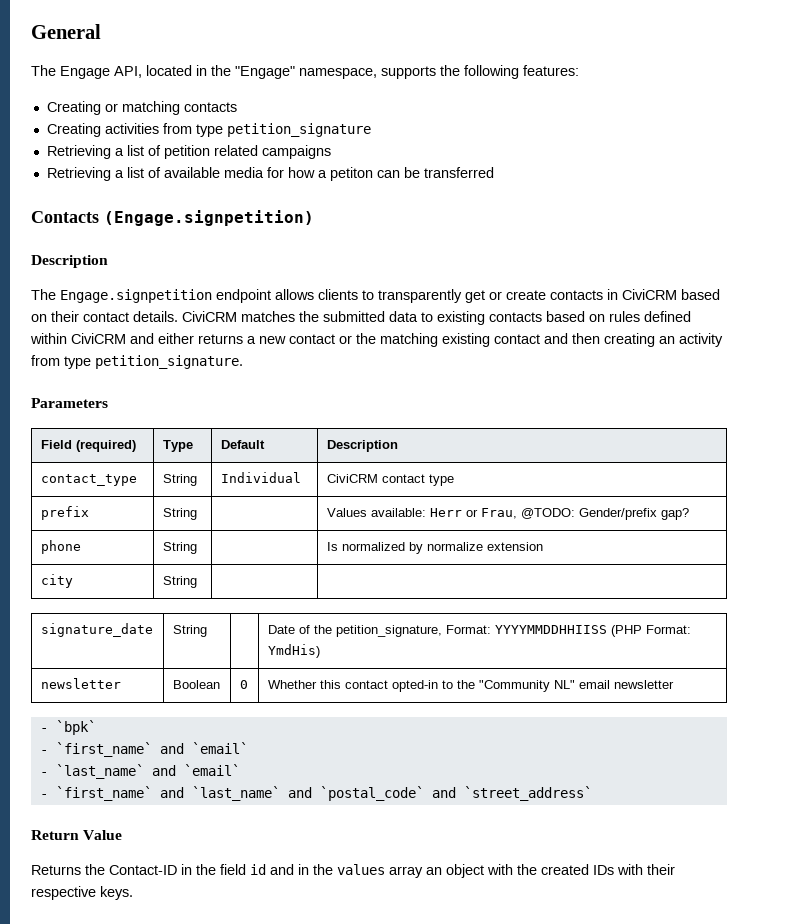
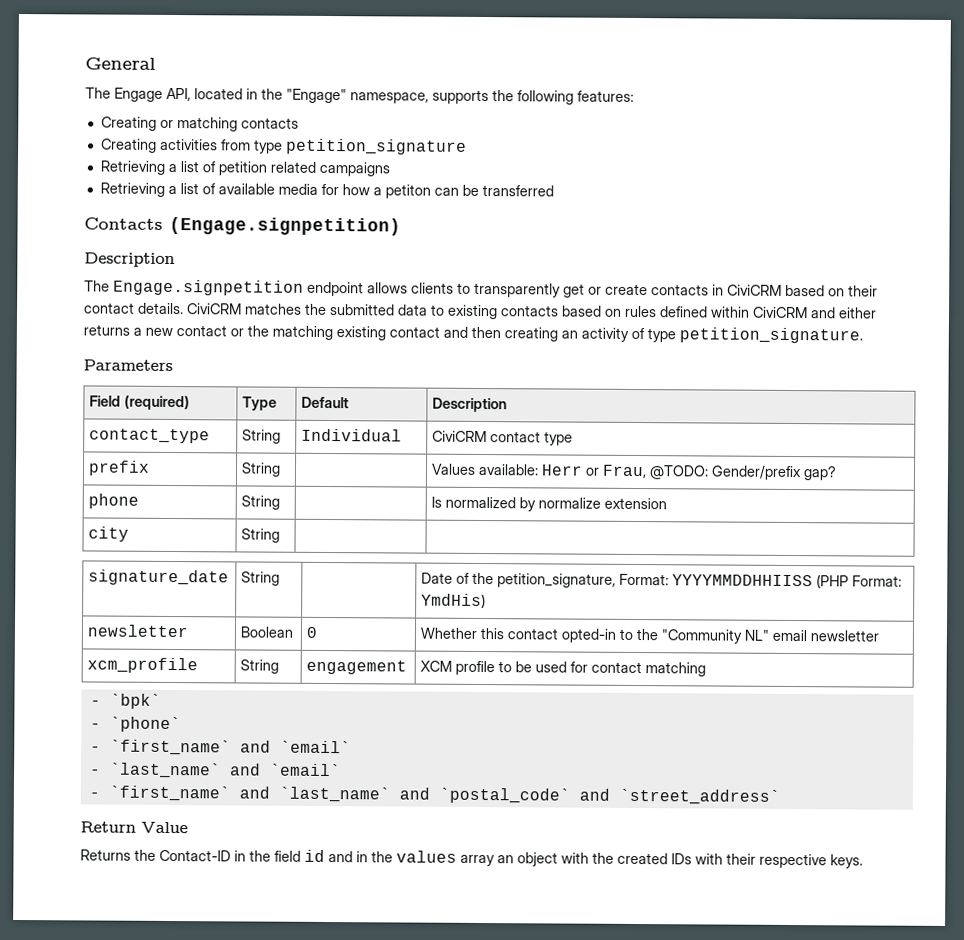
- CiviCRM matches the submitted data to existing contacts based on rules defined within CiviCRM and either returns a new contact or the matching existing contact and then creating an activity from type petition_signature.
+ CiviCRM matches the submitted data to existing contacts based on rules defined within CiviCRM and either returns a new contact or the matching existing contact and then creating an activity of type petition_signature.
+ xcm_profile | String | engagement | XCM profile to be used for contact matching
+ - `phone`

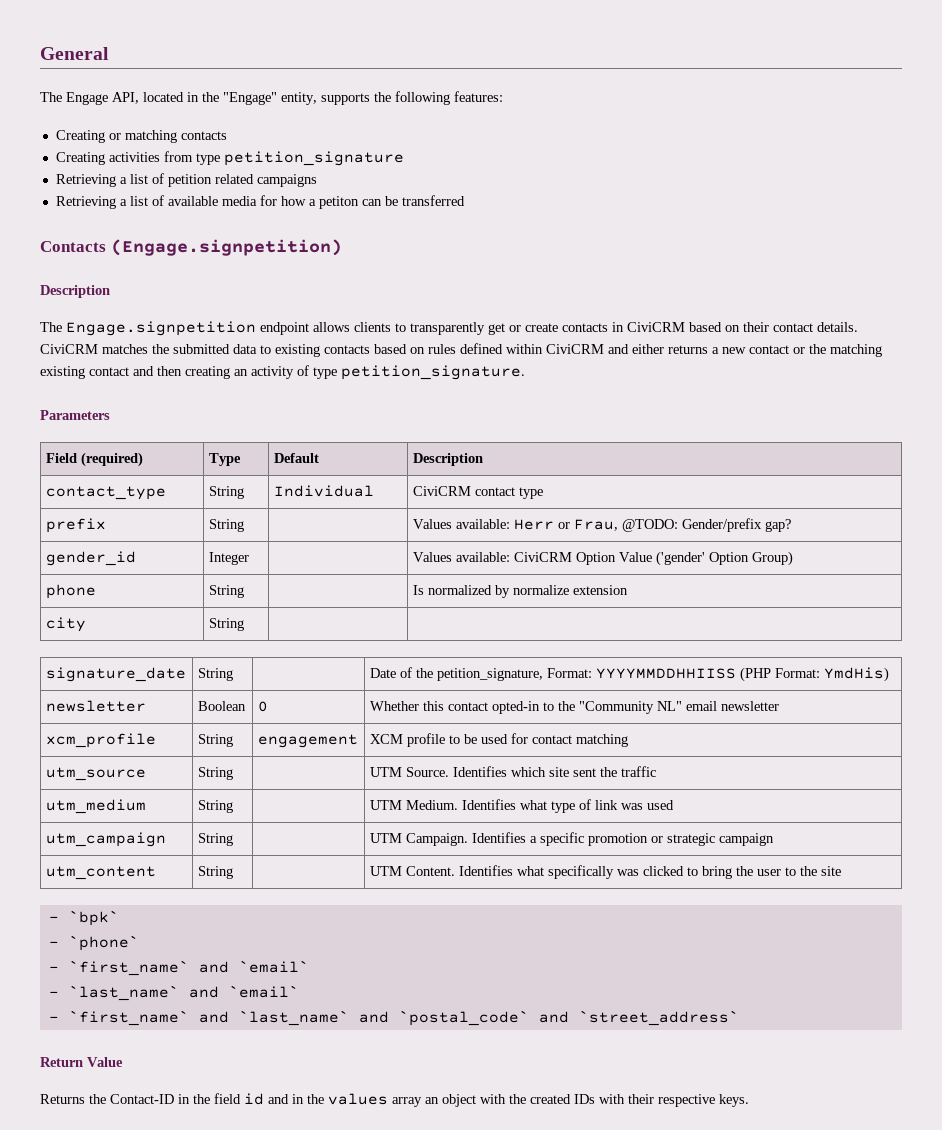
- The Engage API, located in the "Engage" namespace, supports the following features:
+ The Engage API, located in the "Engage" entity, supports the following features:
+ gender_id | Integer | | Values available: CiviCRM Option Value ('gender' Option Group)
+ utm_source | String | | UTM Source. Identifies which site sent the traffic
+ utm_medium | String | | UTM Medium. Identifies what type of link was used
+ utm_campaign | String | | UTM Campaign. Identifies a specific promotion or strategic campaign
+ utm_content | String | | UTM Content. Identifies what specifically was clicked to bring the user to the site

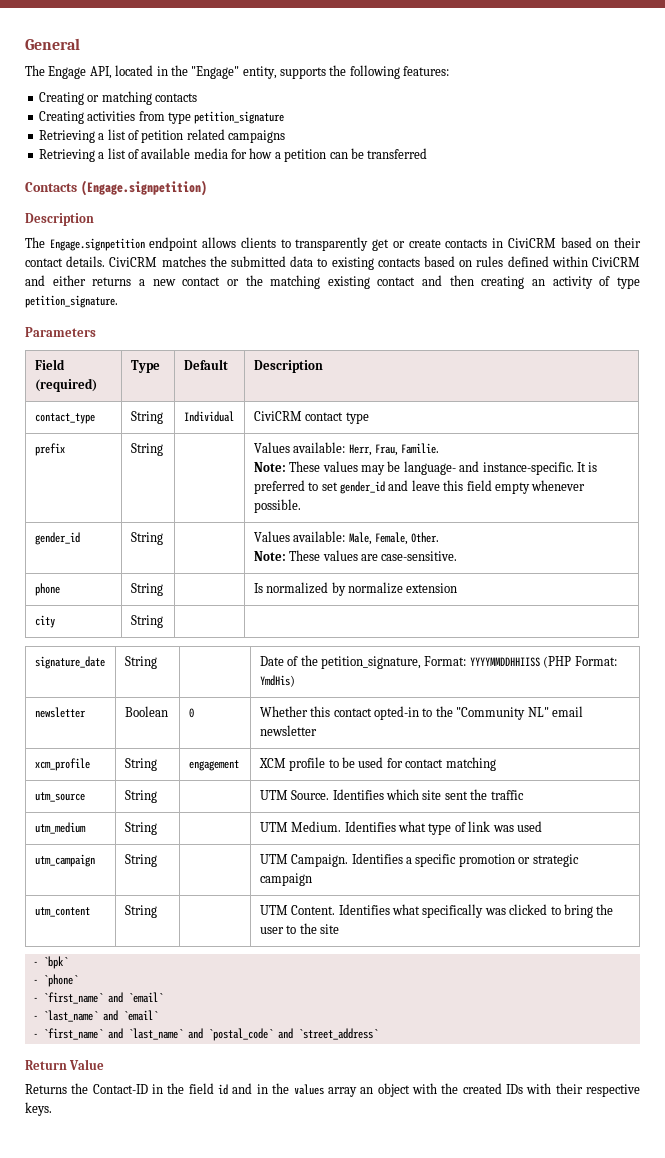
- Retrieving a list of available media for how a petiton can be transferred
+ Retrieving a list of available media for how a petition can be transferred
- prefix | String | | Values available: Herr or Frau, @TODO: Gender/prefix gap?
+ prefix | String | | Values available: Herr, Frau, Familie.
+ Note: These values may be language- and instance-specific. It is preferred to set gender_id and leave this field empty whenever possible.
- gender_id | Integer | | Values available: CiviCRM Option Value ('gender' Option Group)
+ gender_id | String | | Values available: Male, Female, Other.
+ Note: These values are case-sensitive.

